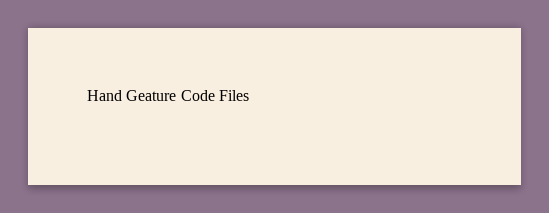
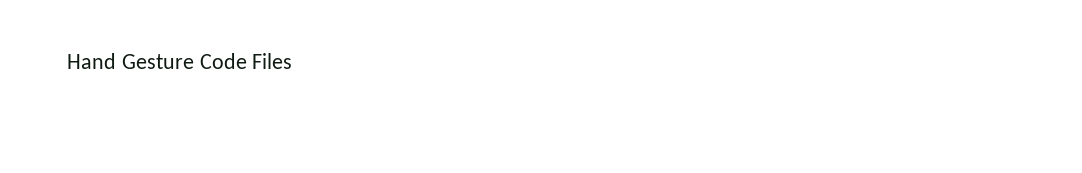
- Hand Geature Code Files
+ Hand Gesture Code Files

